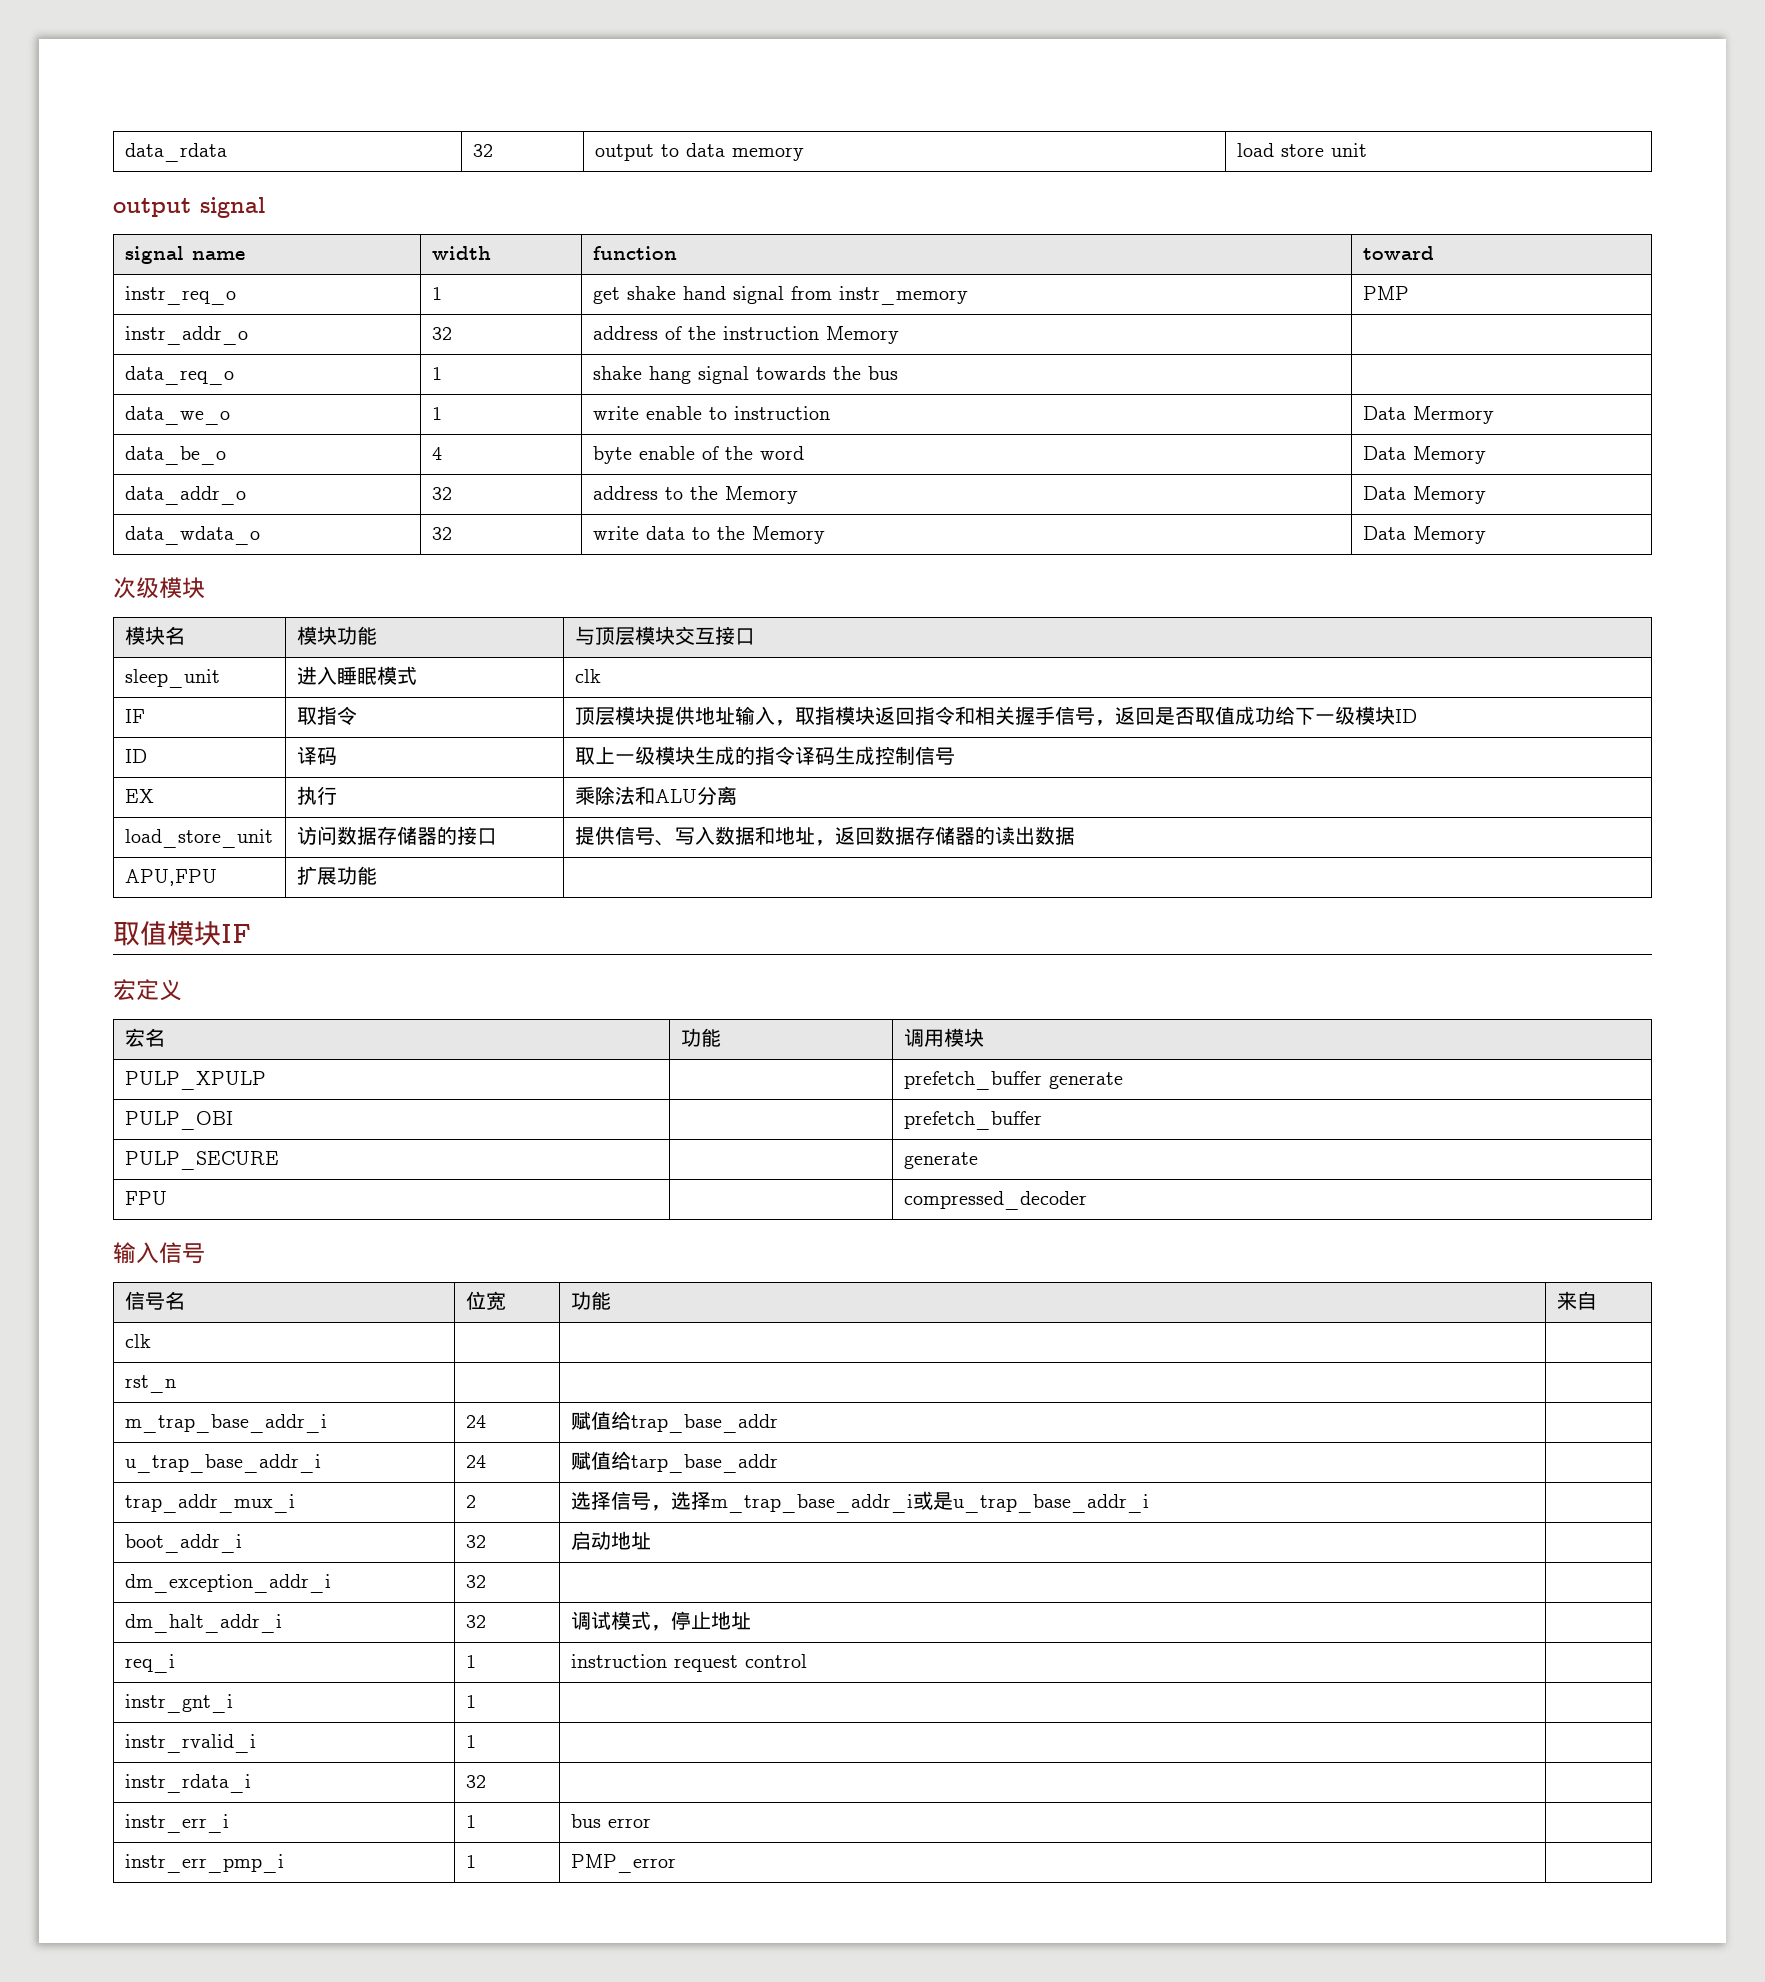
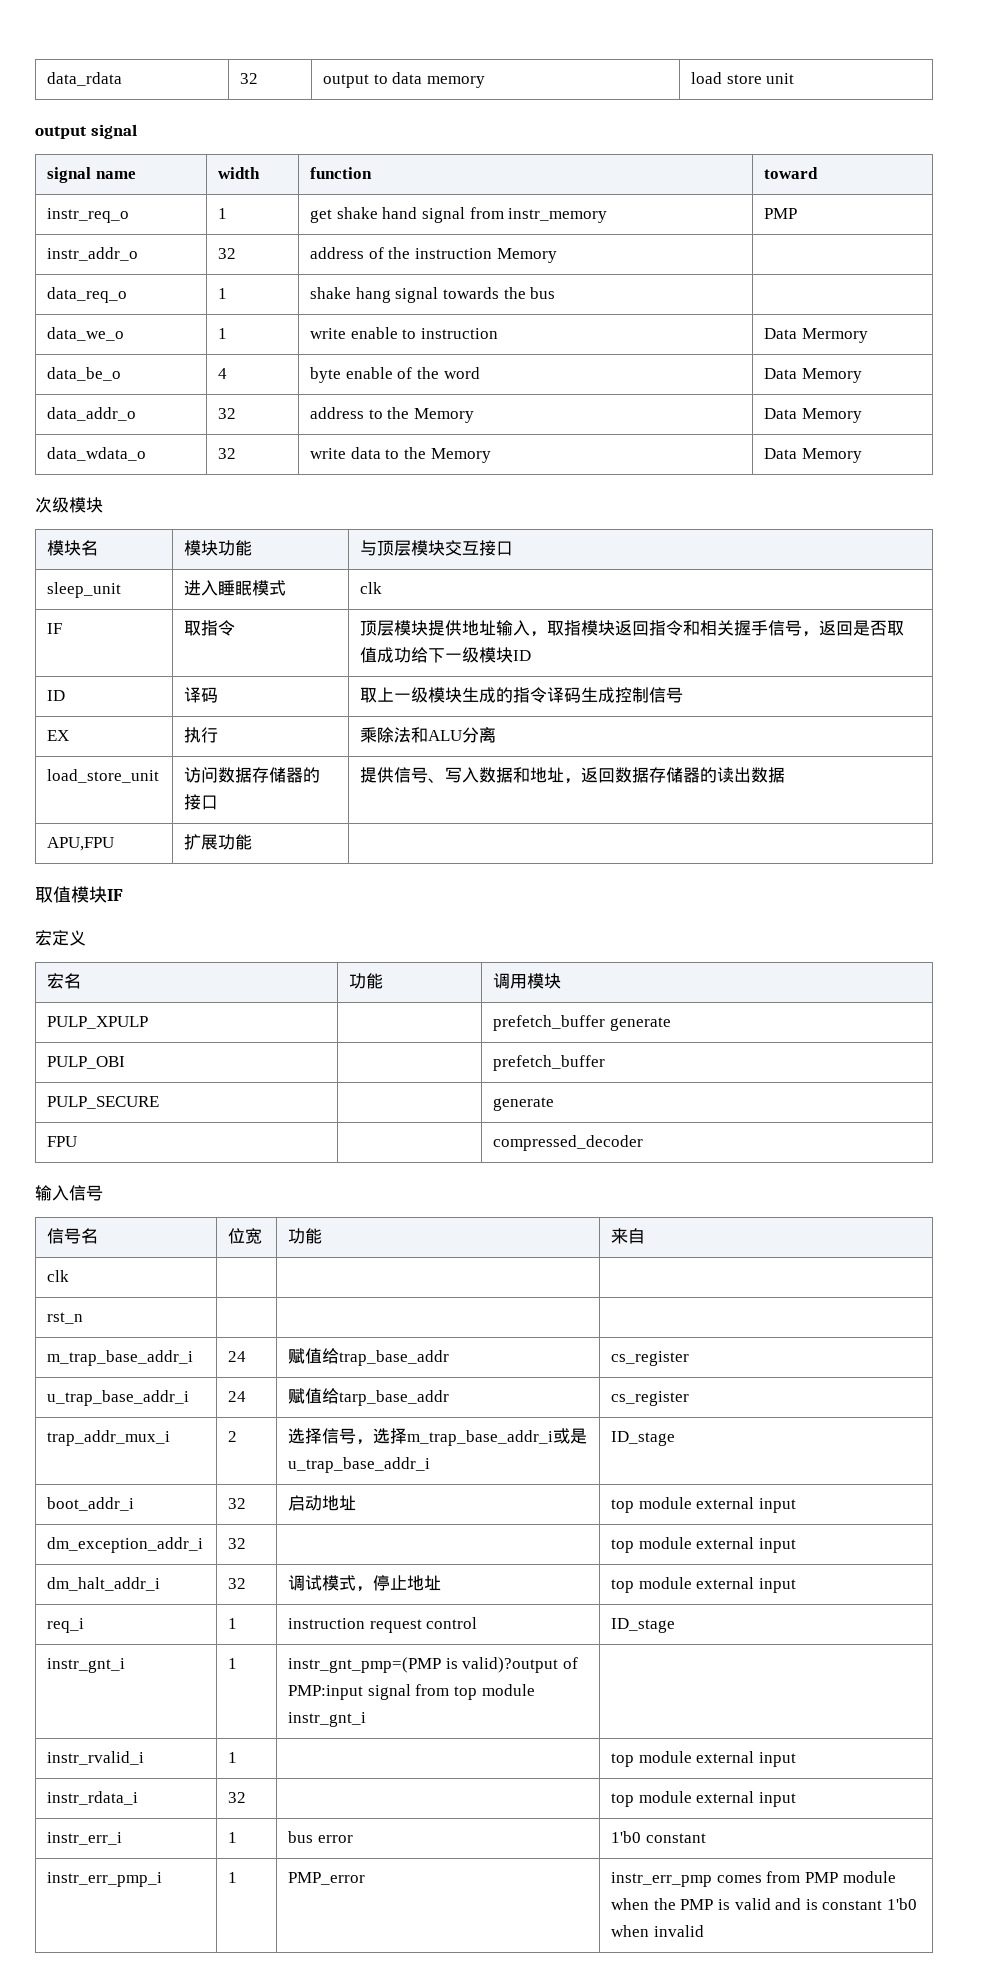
- m_trap_base_addr_i | 24 | 赋值给trap_base_addr |
+ m_trap_base_addr_i | 24 | 赋值给trap_base_addr | cs_register
- u_trap_base_addr_i | 24 | 赋值给tarp_base_addr |
+ u_trap_base_addr_i | 24 | 赋值给tarp_base_addr | cs_register
- trap_addr_mux_i | 2 | 选择信号，选择m_trap_base_addr_i或是u_trap_base_addr_i |
+ trap_addr_mux_i | 2 | 选择信号，选择m_trap_base_addr_i或是u_trap_base_addr_i | ID_stage
- boot_addr_i | 32 | 启动地址 |
- dm_exception_addr_i | 32 | |
+ boot_addr_i | 32 | 启动地址 | top module external input
+ dm_exception_addr_i | 32 | | top module external input
- dm_halt_addr_i | 32 | 调试模式，停止地址 |
+ dm_halt_addr_i | 32 | 调试模式，停止地址 | top module external input
- req_i | 1 | instruction request control |
+ req_i | 1 | instruction request control | ID_stage
- instr_gnt_i | 1 | |
- instr_rvalid_i | 1 | |
- instr_rdata_i | 32 | |
+ instr_gnt_i | 1 | instr_gnt_pmp=(PMP is valid)?output of PMP:input signal from top module instr_gnt_i |
+ instr_rvalid_i | 1 | | top module external input
+ instr_rdata_i | 32 | | top module external input
- instr_err_i | 1 | bus error |
+ instr_err_i | 1 | bus error | 1'b0 constant
- instr_err_pmp_i | 1 | PMP_error |
+ instr_err_pmp_i | 1 | PMP_error | instr_err_pmp comes from PMP module when the PMP is valid and is constant 1'b0 when invalid

